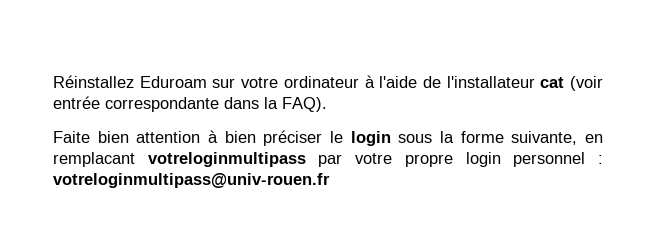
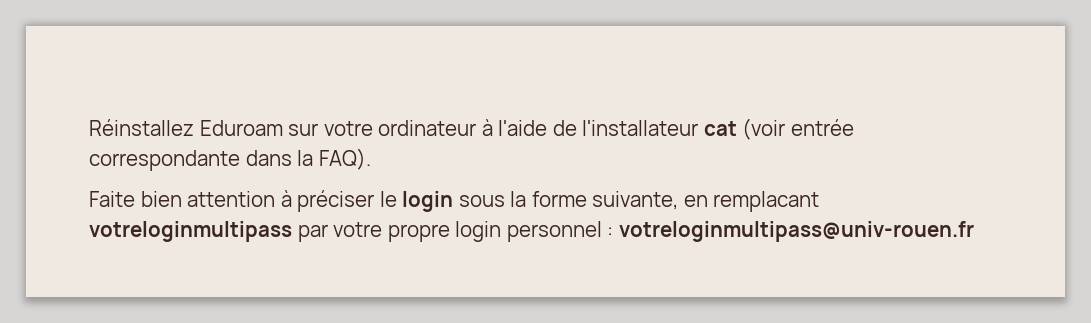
- Faite bien attention à bien préciser le login sous la forme suivante, en remplacant votreloginmultipass par votre propre login personnel : votreloginmultipass@univ-rouen.fr
+ Faite bien attention à préciser le login sous la forme suivante, en remplacant votreloginmultipass par votre propre login personnel : votreloginmultipass@univ-rouen.fr

